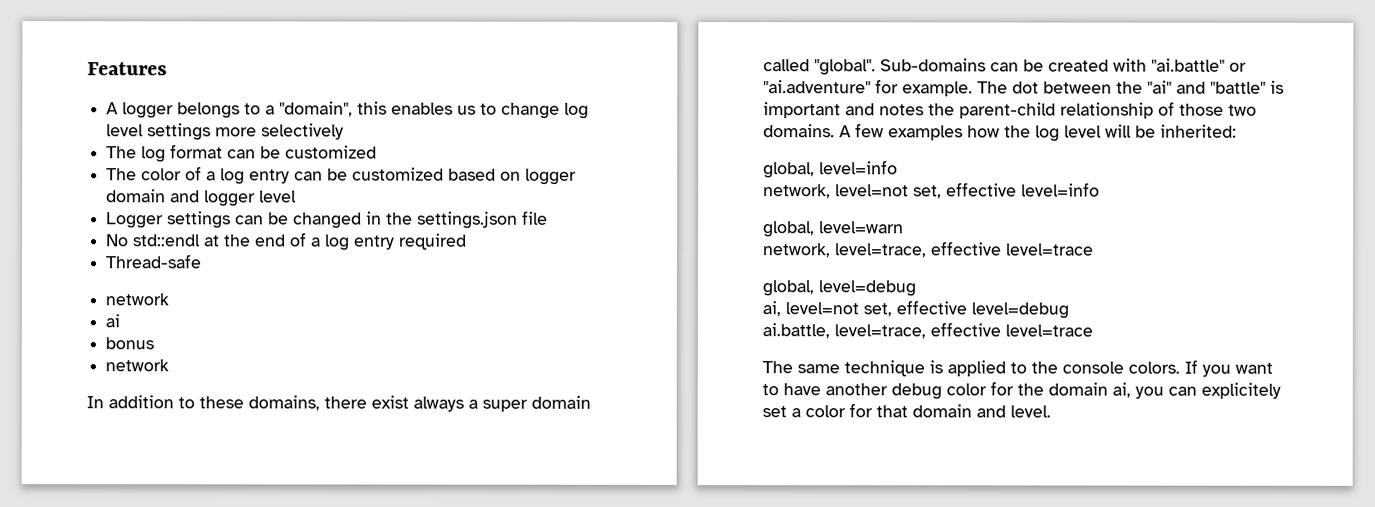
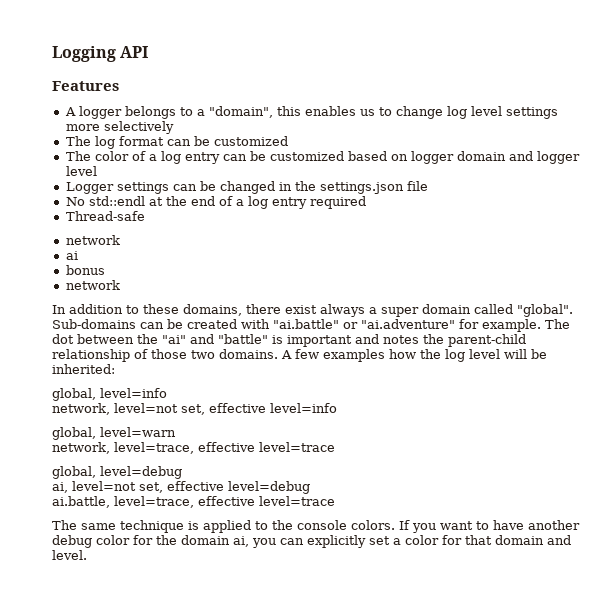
+ Logging API
- If you want to have another debug color for the domain ai, you can explicitely set a color for that domain and level.
+ If you want to have another debug color for the domain ai, you can explicitly set a color for that domain and level.

